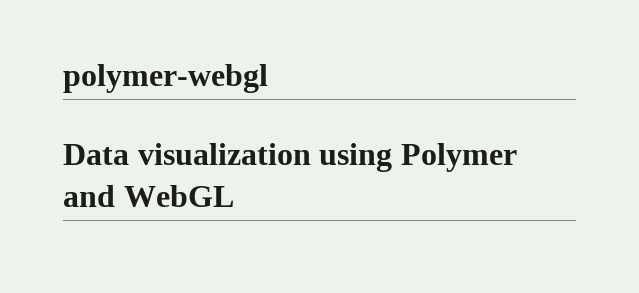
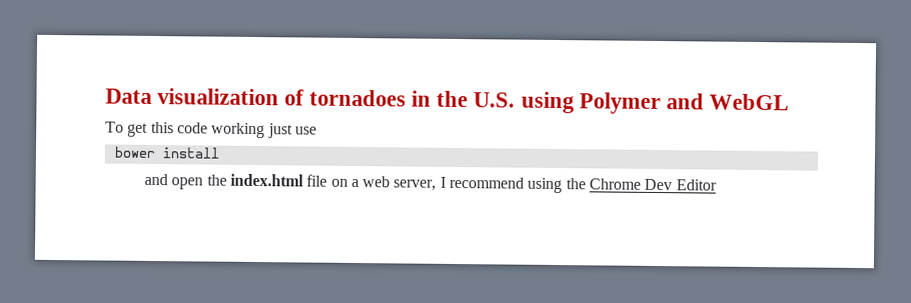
- polymer-webgl
- Data visualization using Polymer and WebGL
+ Data visualization of tornadoes in the U.S. using Polymer and WebGL
+ To get this code working just use
+ bower install
+ and open the index.html file on a web server, I recommend using the Chrome Dev Editor

